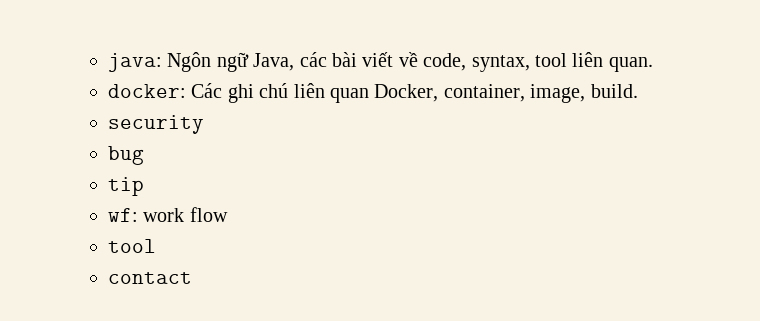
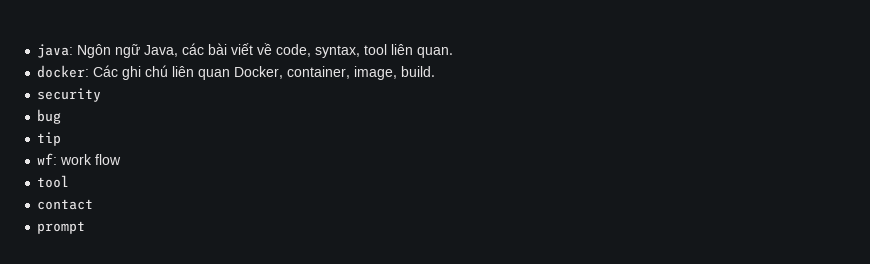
+ prompt

